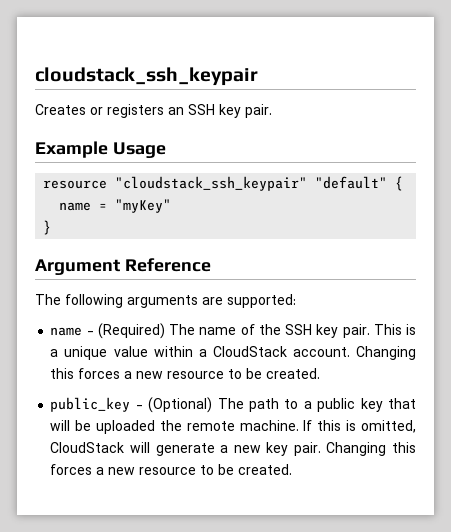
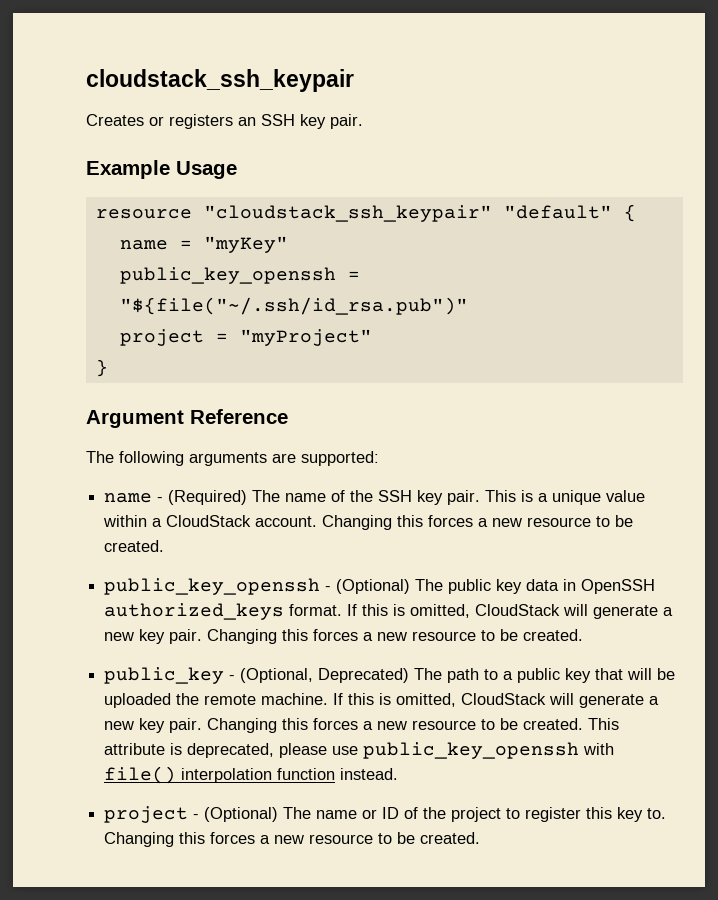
+ public_key_openssh = "${file("~/.ssh/id_rsa.pub")"
+ project = "myProject"
+ public_key_openssh - (Optional) The public key data in OpenSSH authorized_keys format. If this is omitted, CloudStack will generate a new key pair. Changing this forces a new resource to be created.
- public_key - (Optional) The path to a public key that will be uploaded the remote machine.
+ public_key - (Optional, Deprecated) The path to a public key that will be uploaded the remote machine.
+ This attribute is deprecated, please use public_key_openssh with file() interpolation function instead.
+ project - (Optional) The name or ID of the project to register this key to. Changing this forces a new resource to be created.

